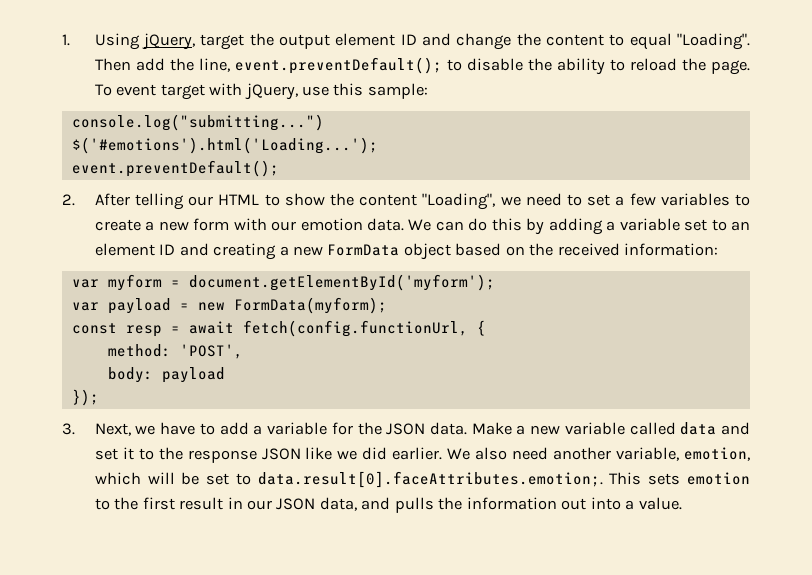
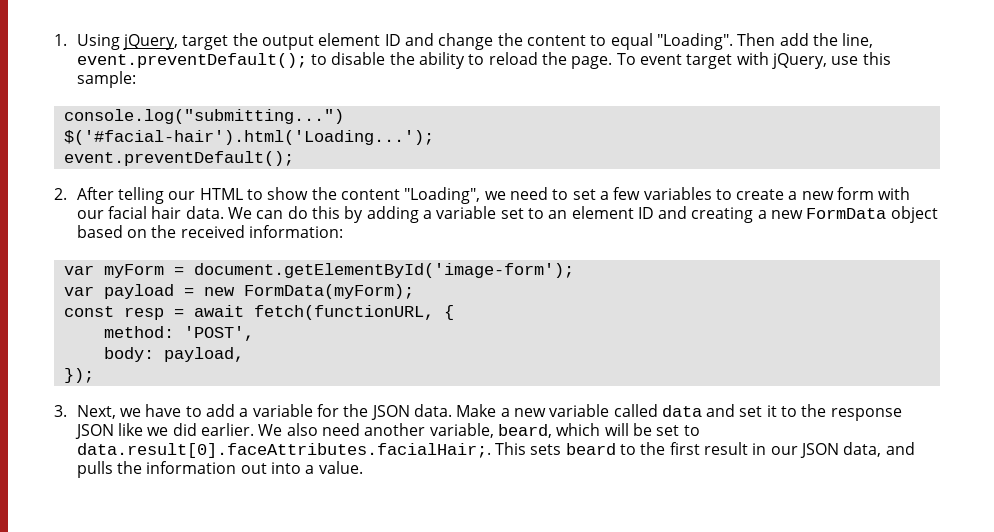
- $('#emotions').html('Loading...');
+ $('#facial-hair').html('Loading...');
- 2. After telling our HTML to show the content "Loading", we need to set a few variables to create a new form with our emotion data.
+ 2. After telling our HTML to show the content "Loading", we need to set a few variables to create a new form with our facial hair data.
- var myform = document.getElementById('myform');
+ var myForm = document.getElementById('image-form');
- var payload = new FormData(myform);
+ var payload = new FormData(myForm);
- const resp = await fetch(config.functionUrl, {
+ const resp = await fetch(functionURL, {
- body: payload
+ body: payload,
- We also need another variable, emotion, which will be set to data.result[0].faceAttributes.emotion;. This sets emotion to the first result in our JSON data, and pulls the information out into a value.
+ We also need another variable, beard, which will be set to data.result[0].faceAttributes.facialHair;. This sets beard to the first result in our JSON data, and pulls the information out into a value.

